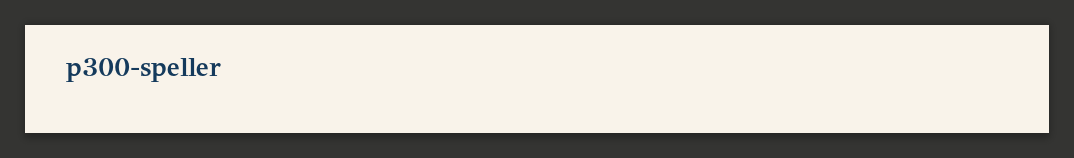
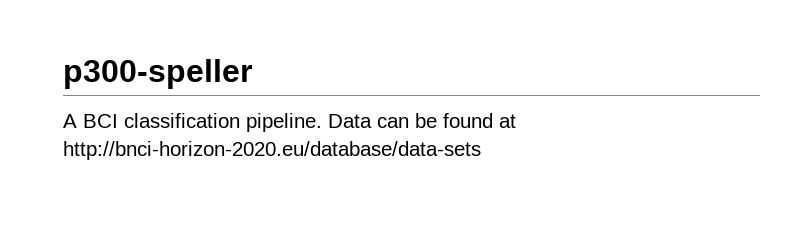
+ A BCI classification pipeline. Data can be found at http://bnci-horizon-2020.eu/database/data-sets

